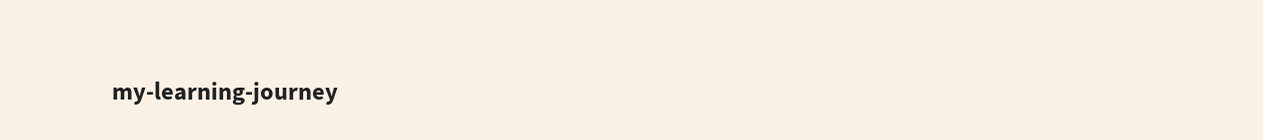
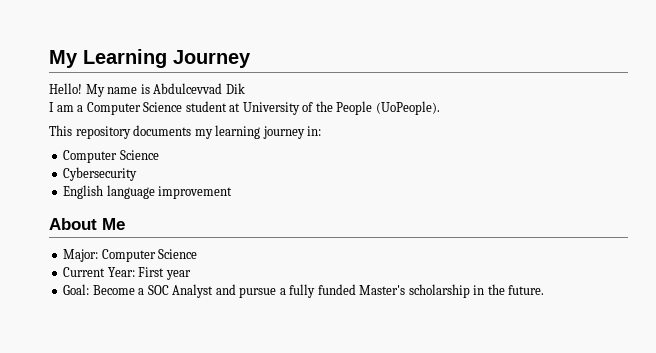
- my-learning-journey
+ My Learning Journey
+ Hello! My name is Abdulcevvad Dik
+ I am a Computer Science student at University of the People (UoPeople).
+ This repository documents my learning journey in:
+ Computer Science
+ Cybersecurity
+ English language improvement
+ About Me
+ Major: Computer Science
+ Current Year: First year
+ Goal: Become a SOC Analyst and pursue a fully funded Master's scholarship in the future.

